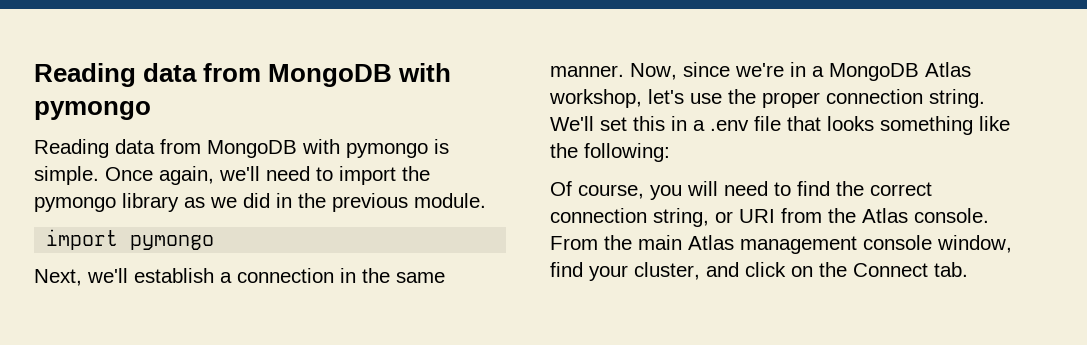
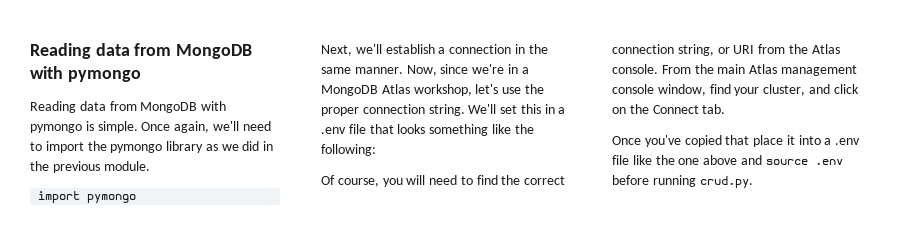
+ Once you've copied that place it into a .env file like the one above and source .env before running crud.py.

